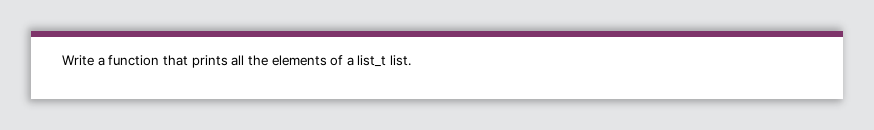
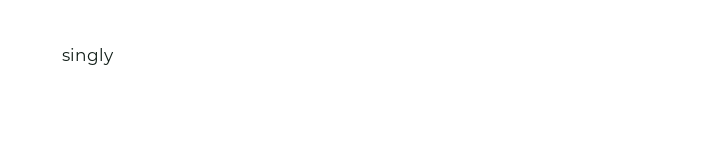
- Write a function that prints all the elements of a list_t list.
+ singly

